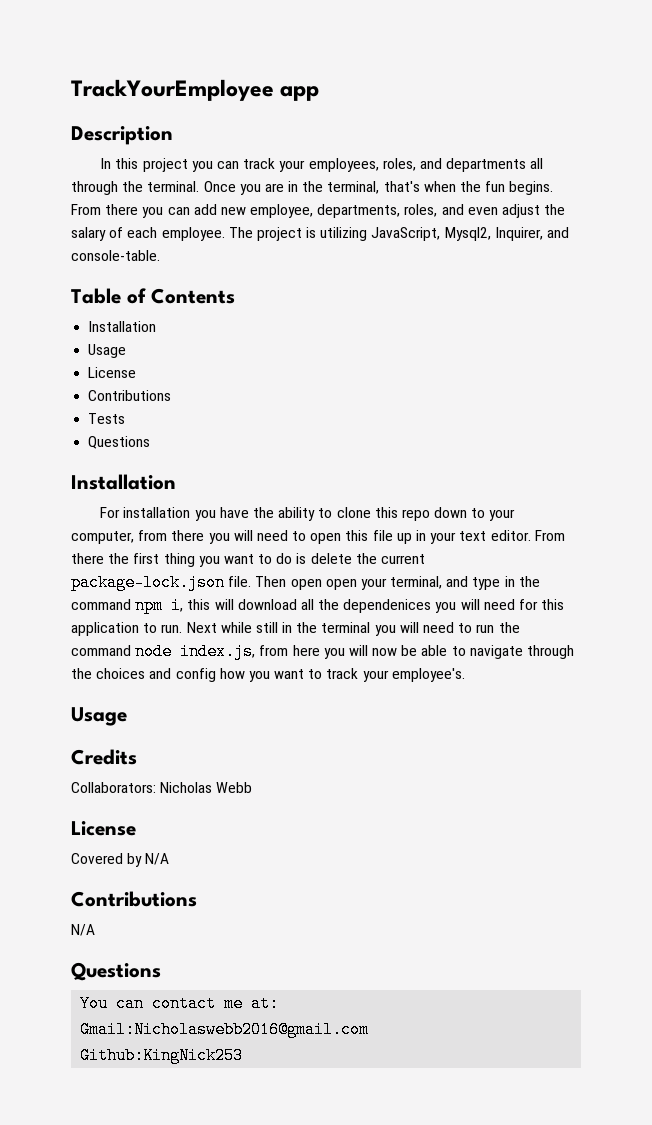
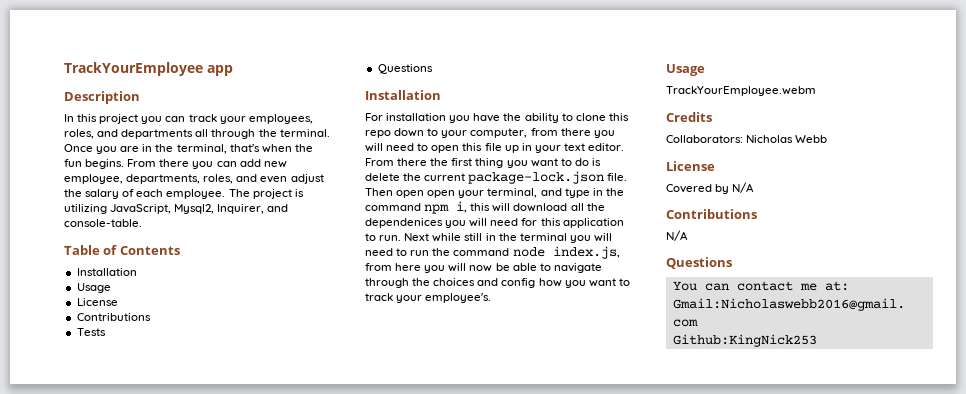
+ TrackYourEmployee.webm

